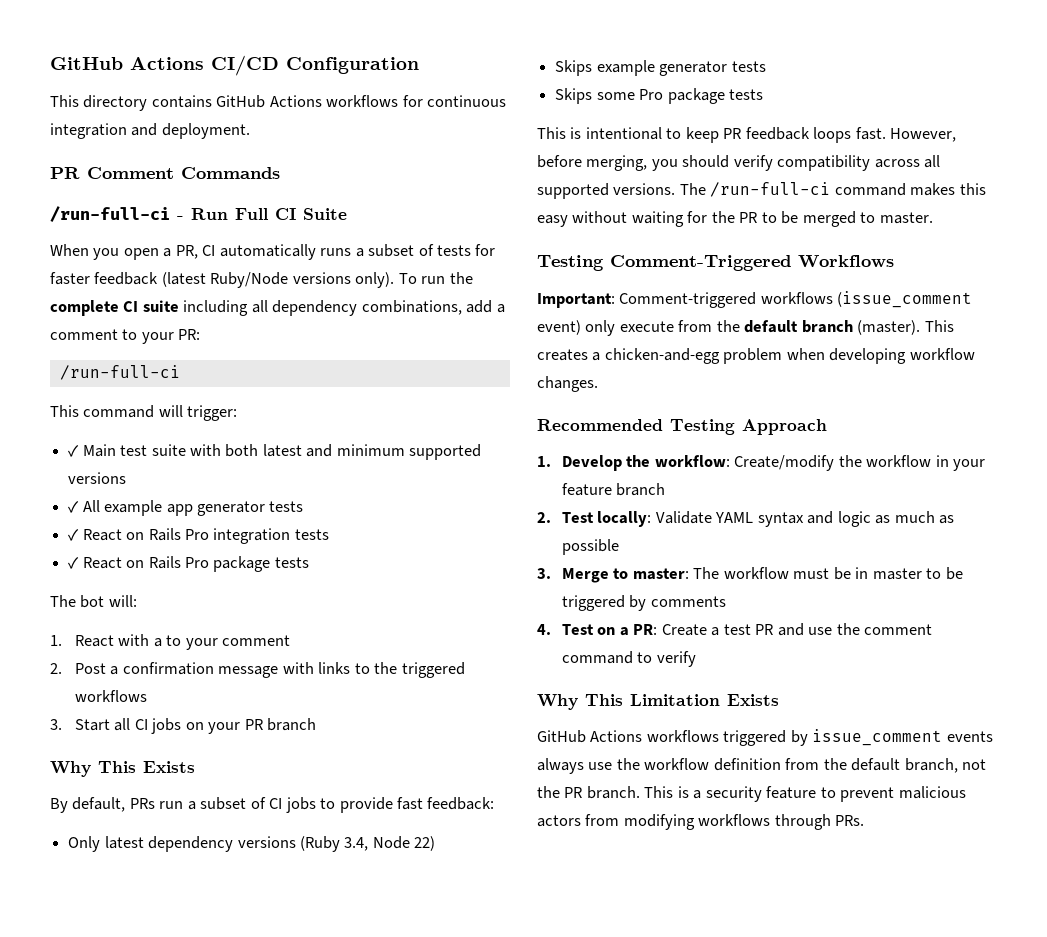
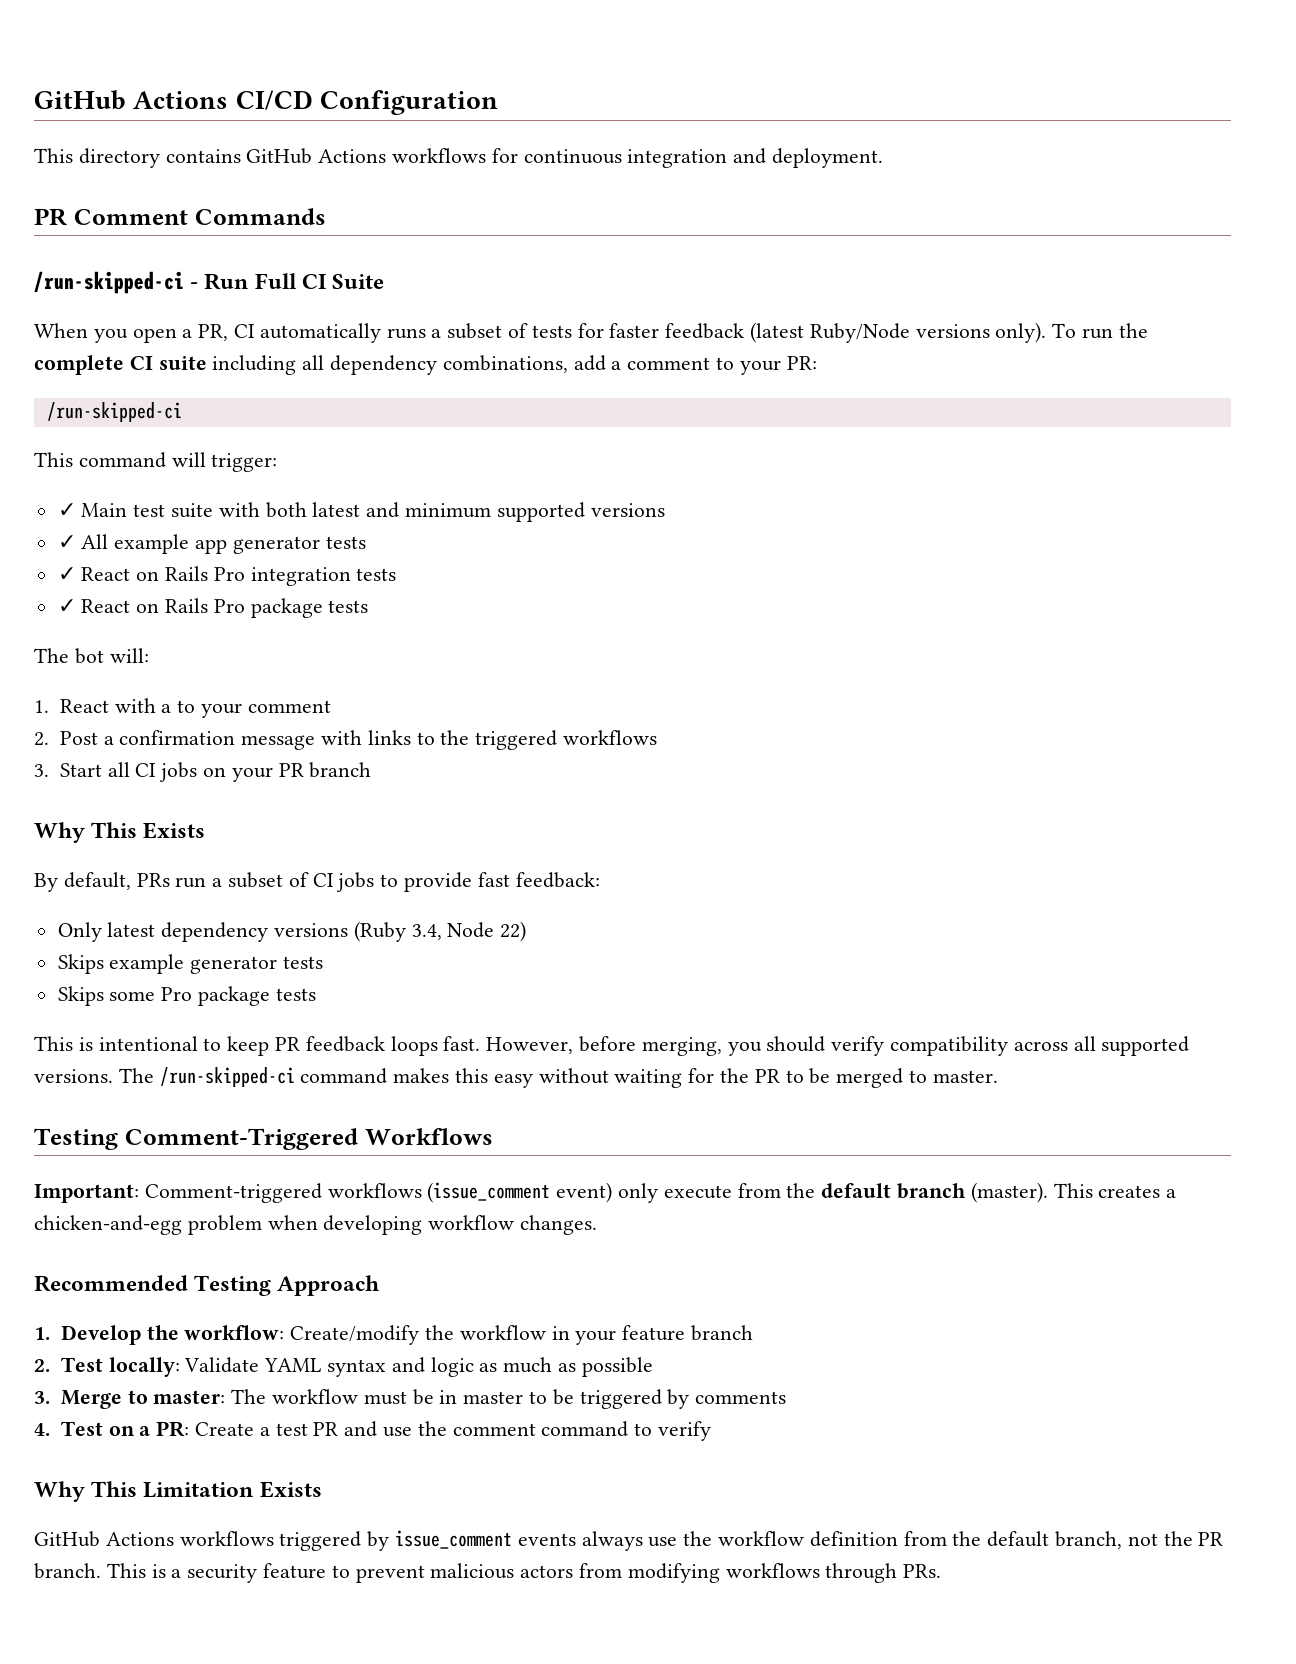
- /run-full-ci - Run Full CI Suite
+ /run-skipped-ci - Run Full CI Suite
  To run the complete CI suite including all dependency combinations, add a comment to your PR:
- /run-full-ci
+ /run-skipped-ci
- The /run-full-ci command makes this easy without waiting for the PR to be merged to master.
+ The /run-skipped-ci command makes this easy without waiting for the PR to be merged to master.

